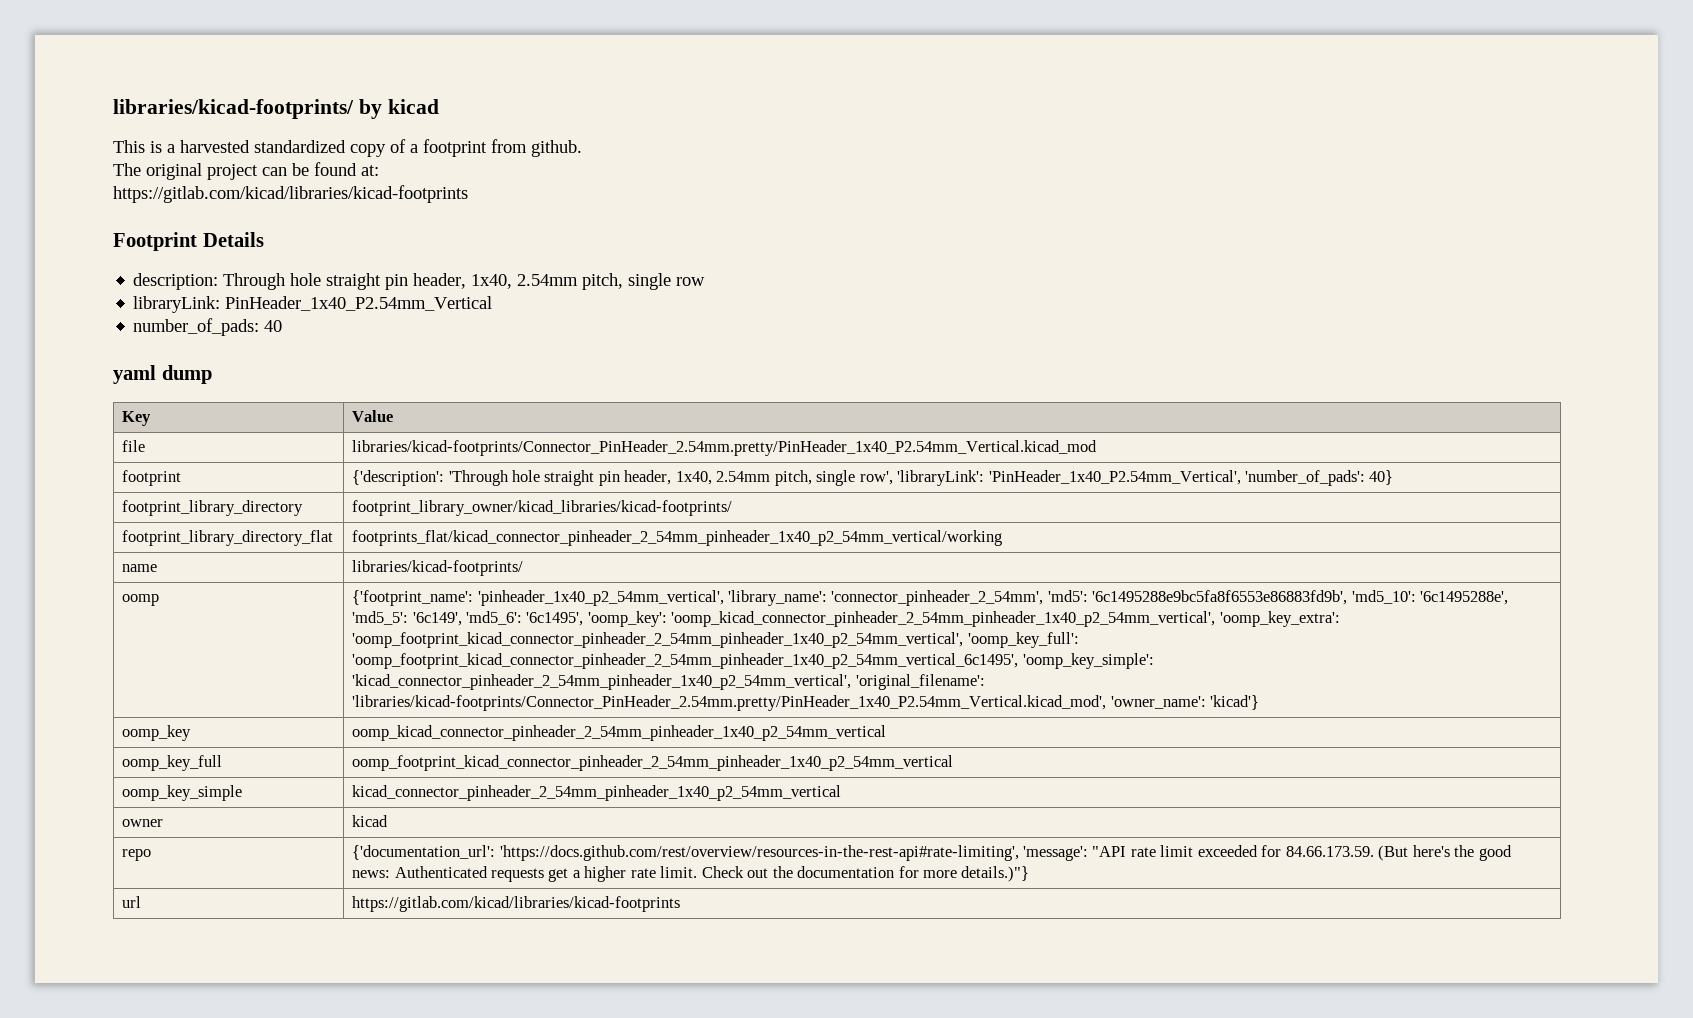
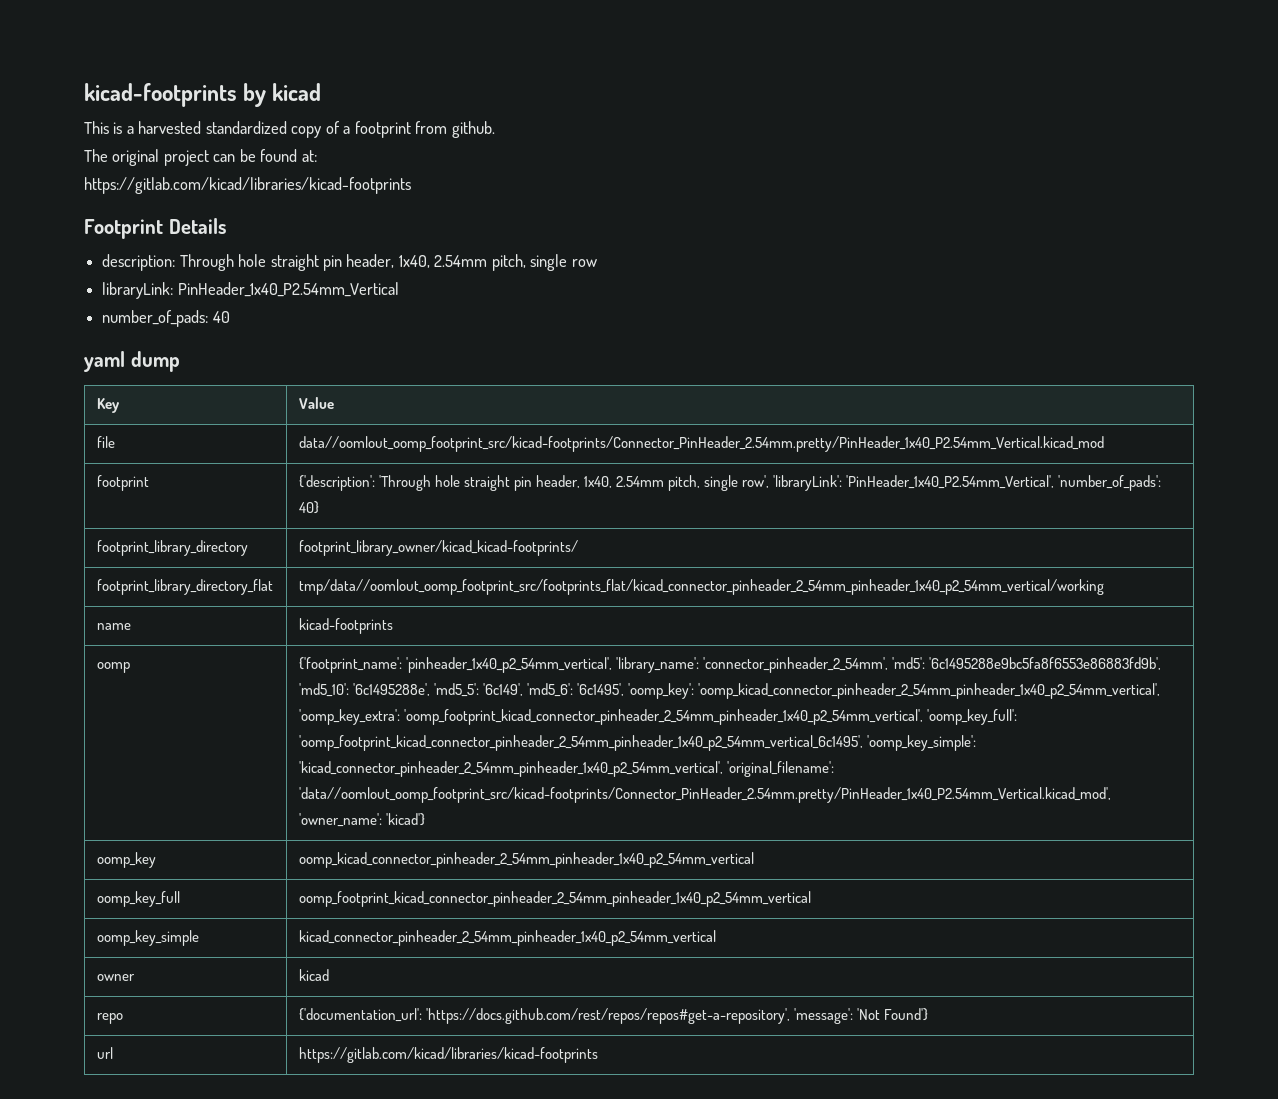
- libraries/kicad-footprints/ by kicad
+ kicad-footprints by kicad
- file | libraries/kicad-footprints/Connector_PinHeader_2.54mm.pretty/PinHeader_1x40_P2.54mm_Vertical.kicad_mod
+ file | data//oomlout_oomp_footprint_src/kicad-footprints/Connector_PinHeader_2.54mm.pretty/PinHeader_1x40_P2.54mm_Vertical.kicad_mod
- footprint_library_directory | footprint_library_owner/kicad_libraries/kicad-footprints/
+ footprint_library_directory | footprint_library_owner/kicad_kicad-footprints/
- footprint_library_directory_flat | footprints_flat/kicad_connector_pinheader_2_54mm_pinheader_1x40_p2_54mm_vertical/working
+ footprint_library_directory_flat | tmp/data//oomlout_oomp_footprint_src/footprints_flat/kicad_connector_pinheader_2_54mm_pinheader_1x40_p2_54mm_vertical/working
- name | libraries/kicad-footprints/
+ name | kicad-footprints
- oomp | {'footprint_name': 'pinheader_1x40_p2_54mm_vertical', 'library_name': 'connector_pinheader_2_54mm', 'md5': '6c1495288e9bc5fa8f6553e86883fd9b', 'md5_10': '6c1495288e', 'md5_5': '6c149', 'md5_6': '6c1495', 'oomp_key': 'oomp_kicad_connector_pinheader_2_54mm_pinheader_1x40_p2_54mm_vertical', 'oomp_key_extra': 'oomp_footprint_kicad_connector_pinheader_2_54mm_pinheader_1x40_p2_54mm_vertical', 'oomp_key_full': 'oomp_footprint_kicad_connector_pinheader_2_54mm_pinheader_1x40_p2_54mm_vertical_6c1495', 'oomp_key_simple': 'kicad_connector_pinheader_2_54mm_pinheader_1x40_p2_54mm_vertical', 'original_filename': 'libraries/kicad-footprints/Connector_PinHeader_2.54mm.pretty/PinHeader_1x40_P2.54mm_Vertical.kicad_mod', 'owner_name': 'kicad'}
+ oomp | {'footprint_name': 'pinheader_1x40_p2_54mm_vertical', 'library_name': 'connector_pinheader_2_54mm', 'md5': '6c1495288e9bc5fa8f6553e86883fd9b', 'md5_10': '6c1495288e', 'md5_5': '6c149', 'md5_6': '6c1495', 'oomp_key': 'oomp_kicad_connector_pinheader_2_54mm_pinheader_1x40_p2_54mm_vertical', 'oomp_key_extra': 'oomp_footprint_kicad_connector_pinheader_2_54mm_pinheader_1x40_p2_54mm_vertical', 'oomp_key_full': 'oomp_footprint_kicad_connector_pinheader_2_54mm_pinheader_1x40_p2_54mm_vertical_6c1495', 'oomp_key_simple': 'kicad_connector_pinheader_2_54mm_pinheader_1x40_p2_54mm_vertical', 'original_filename': 'data//oomlout_oomp_footprint_src/kicad-footprints/Connector_PinHeader_2.54mm.pretty/PinHeader_1x40_P2.54mm_Vertical.kicad_mod', 'owner_name': 'kicad'}
- repo | {'documentation_url': 'https://docs.github.com/rest/overview/resources-in-the-rest-api#rate-limiting', 'message': "API rate limit exceeded for 84.66.173.59. (But here's the good news: Authenticated requests get a higher rate limit. Check out the documentation for more details.)"}
+ repo | {'documentation_url': 'https://docs.github.com/rest/repos/repos#get-a-repository', 'message': 'Not Found'}

